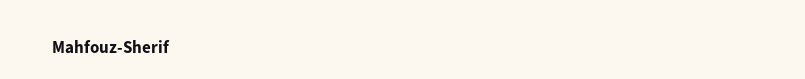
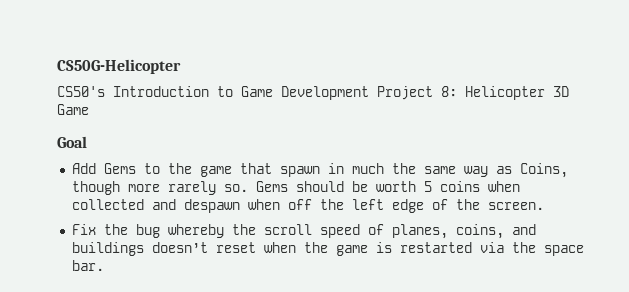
- Mahfouz-Sherif
+ CS50G-Helicopter
+ CS50's Introduction to Game Development Project 8: Helicopter 3D Game
+ Goal
+ Add Gems to the game that spawn in much the same way as Coins, though more rarely so. Gems should be worth 5 coins when collected and despawn when off the left edge of the screen.
+ Fix the bug whereby the scroll speed of planes, coins, and buildings doesn’t reset when the game is restarted via the space bar.

